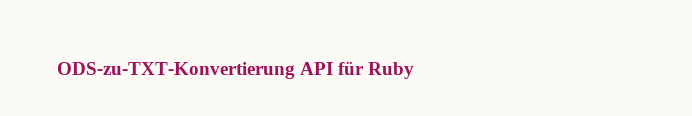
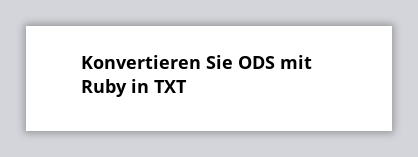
- ODS-zu-TXT-Konvertierung API für Ruby
+ Konvertieren Sie ODS mit Ruby in TXT

